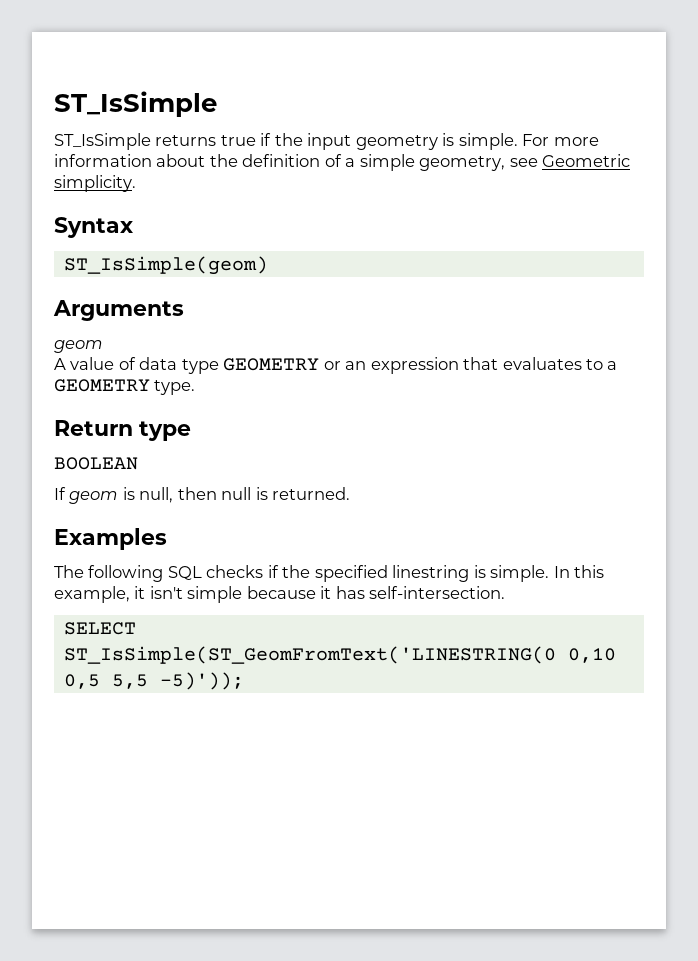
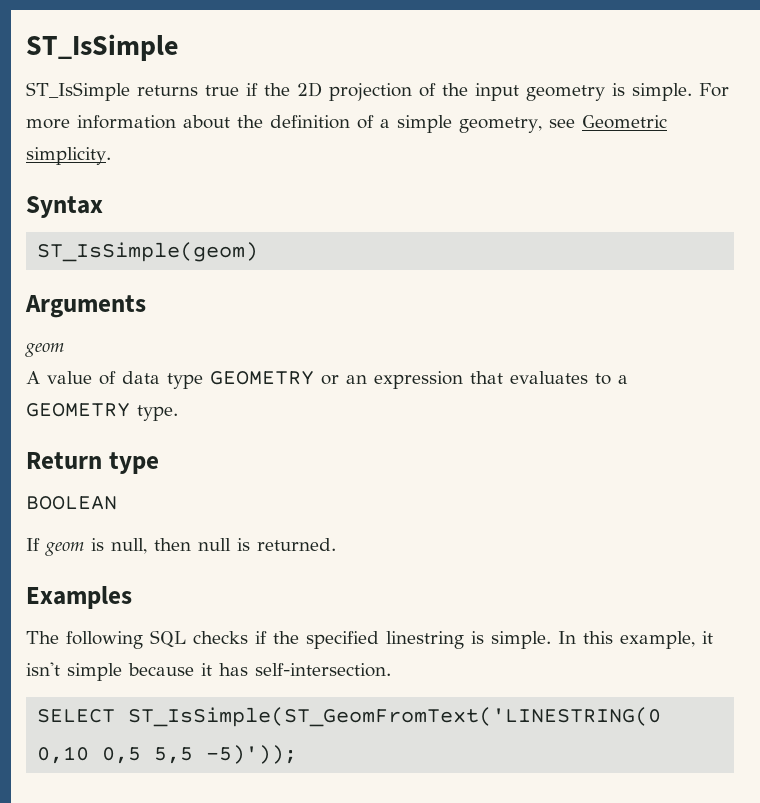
- ST_IsSimple returns true if the input geometry is simple.
+ ST_IsSimple returns true if the 2D projection of the input geometry is simple.

